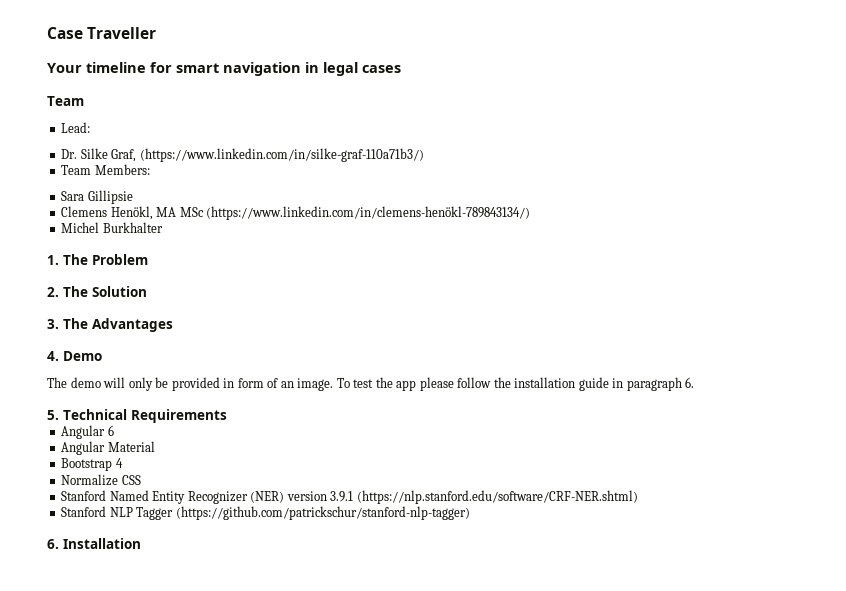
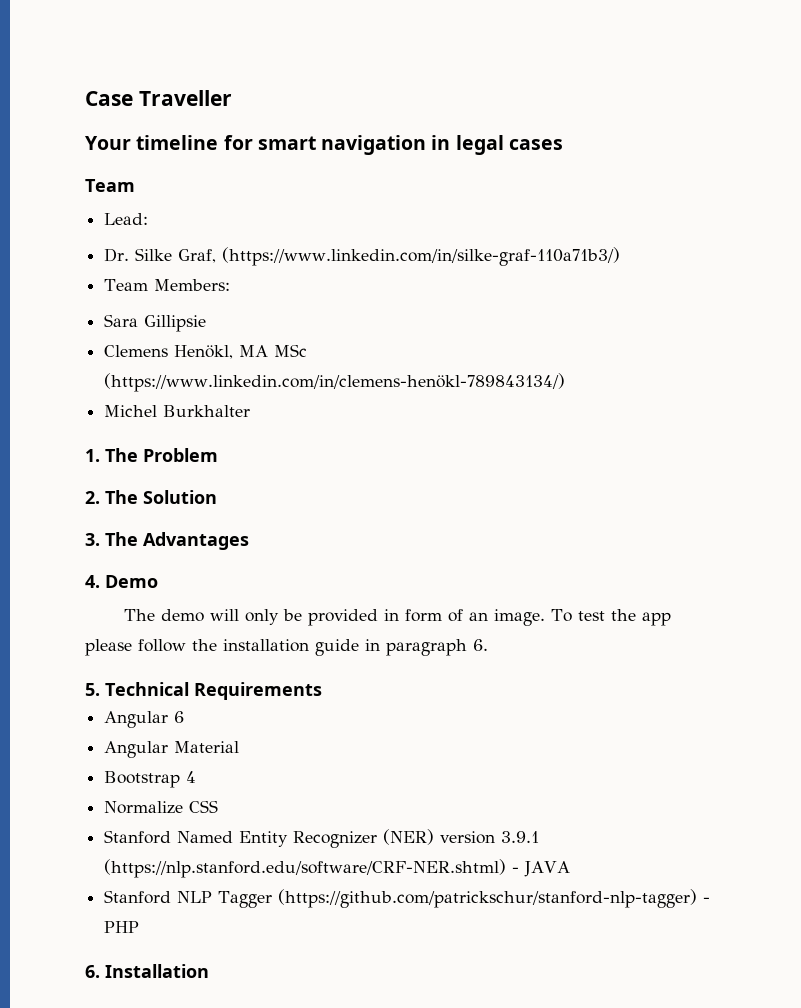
- Stanford Named Entity Recognizer (NER) version 3.9.1 (https://nlp.stanford.edu/software/CRF-NER.shtml)
+ Stanford Named Entity Recognizer (NER) version 3.9.1 (https://nlp.stanford.edu/software/CRF-NER.shtml) - JAVA
- Stanford NLP Tagger (https://github.com/patrickschur/stanford-nlp-tagger)
+ Stanford NLP Tagger (https://github.com/patrickschur/stanford-nlp-tagger) - PHP

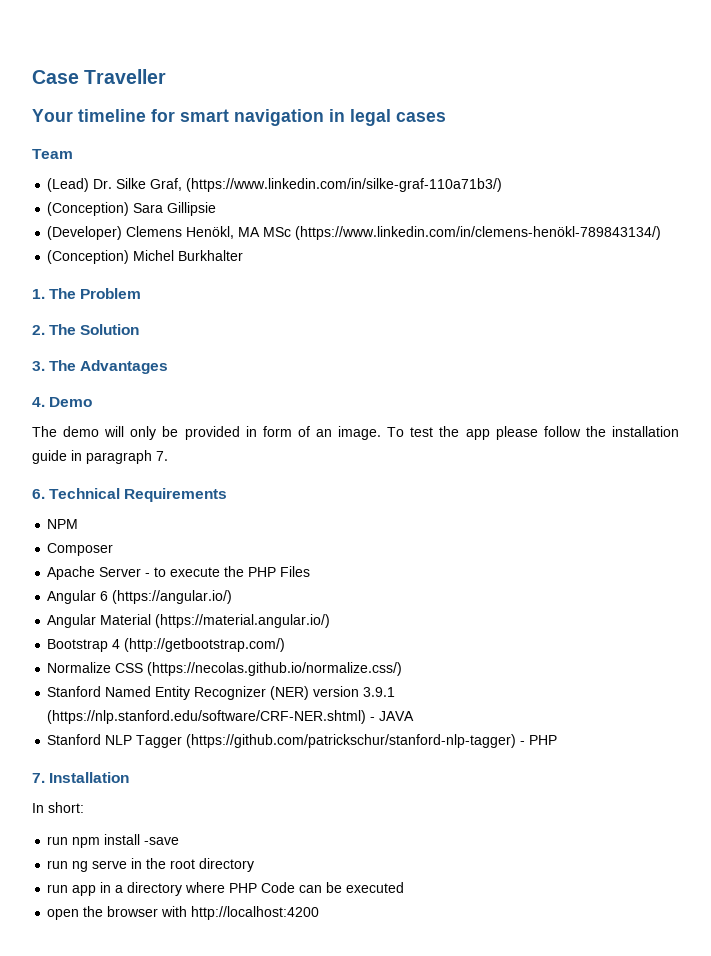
- Lead:
- Dr. Silke Graf, (https://www.linkedin.com/in/silke-graf-110a71b3/)
+ (Lead) Dr. Silke Graf, (https://www.linkedin.com/in/silke-graf-110a71b3/)
- Team Members:
- Sara Gillipsie
+ (Conception) Sara Gillipsie
- Clemens Henökl, MA MSc (https://www.linkedin.com/in/clemens-henökl-789843134/)
+ (Developer) Clemens Henökl, MA MSc (https://www.linkedin.com/in/clemens-henökl-789843134/)
- Michel Burkhalter
+ (Conception) Michel Burkhalter
- To test the app please follow the installation guide in paragraph 6.
- 5. Technical Requirements
+ To test the app please follow the installation guide in paragraph 7.
+ 6. Technical Requirements
+ NPM
+ Composer
+ Apache Server - to execute the PHP Files
- Angular 6
+ Angular 6 (https://angular.io/)
- Angular Material
+ Angular Material (https://material.angular.io/)
- Bootstrap 4
+ Bootstrap 4 (http://getbootstrap.com/)
- Normalize CSS
+ Normalize CSS (https://necolas.github.io/normalize.css/)
- 6. Installation
+ 7. Installation
+ In short:
+ run npm install -save
+ run ng serve in the root directory
+ run app in a directory where PHP Code can be executed
+ open the browser with http://localhost:4200

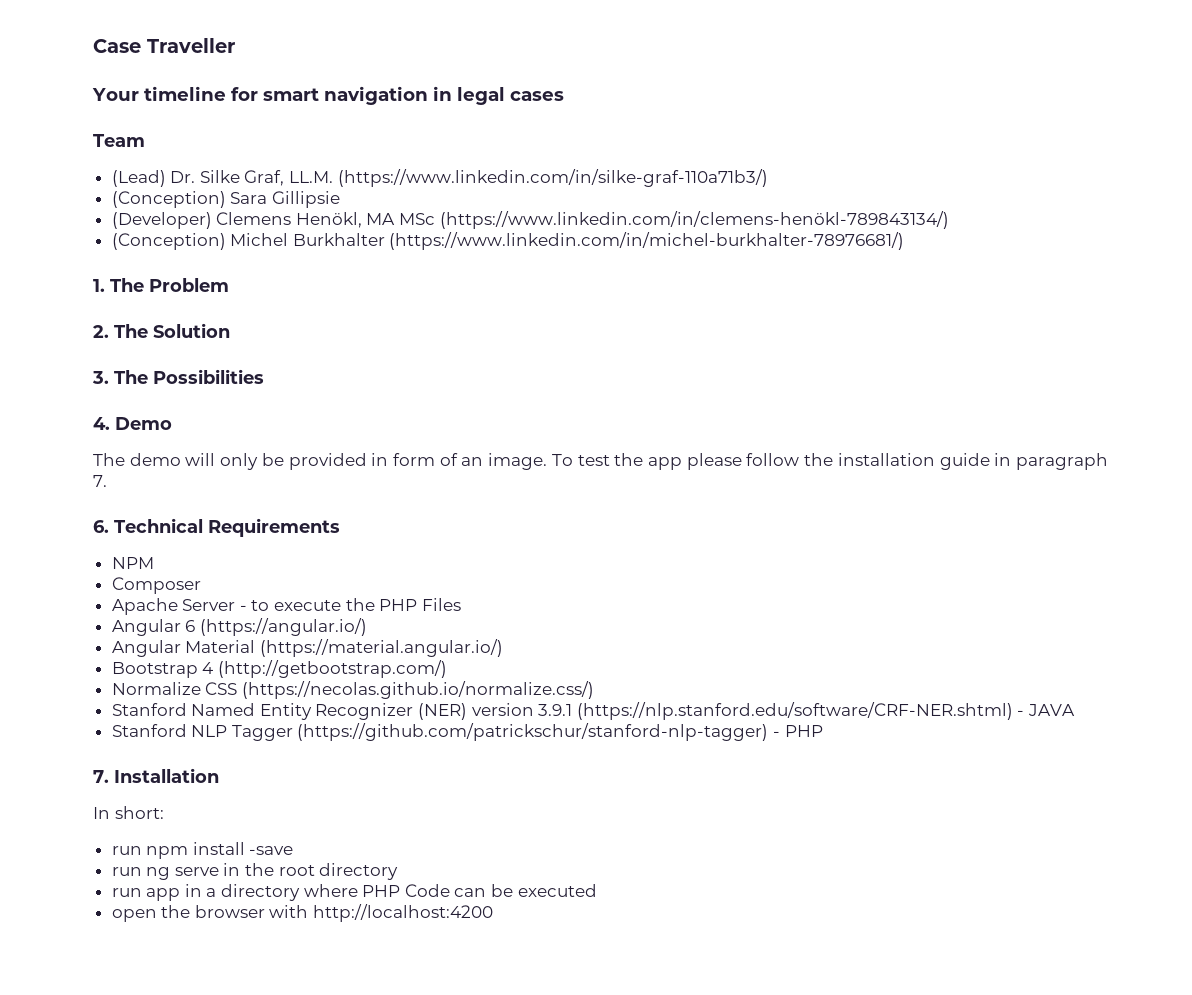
- (Lead) Dr. Silke Graf, (https://www.linkedin.com/in/silke-graf-110a71b3/)
+ (Lead) Dr. Silke Graf, LL.M. (https://www.linkedin.com/in/silke-graf-110a71b3/)
- (Conception) Michel Burkhalter
+ (Conception) Michel Burkhalter (https://www.linkedin.com/in/michel-burkhalter-78976681/)
- 3. The Advantages
+ 3. The Possibilities

